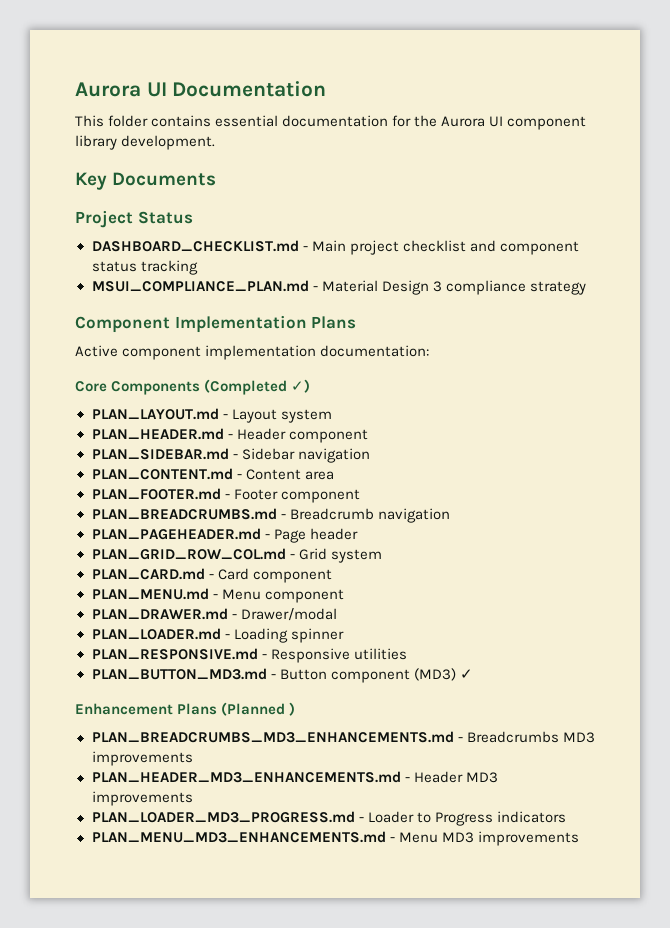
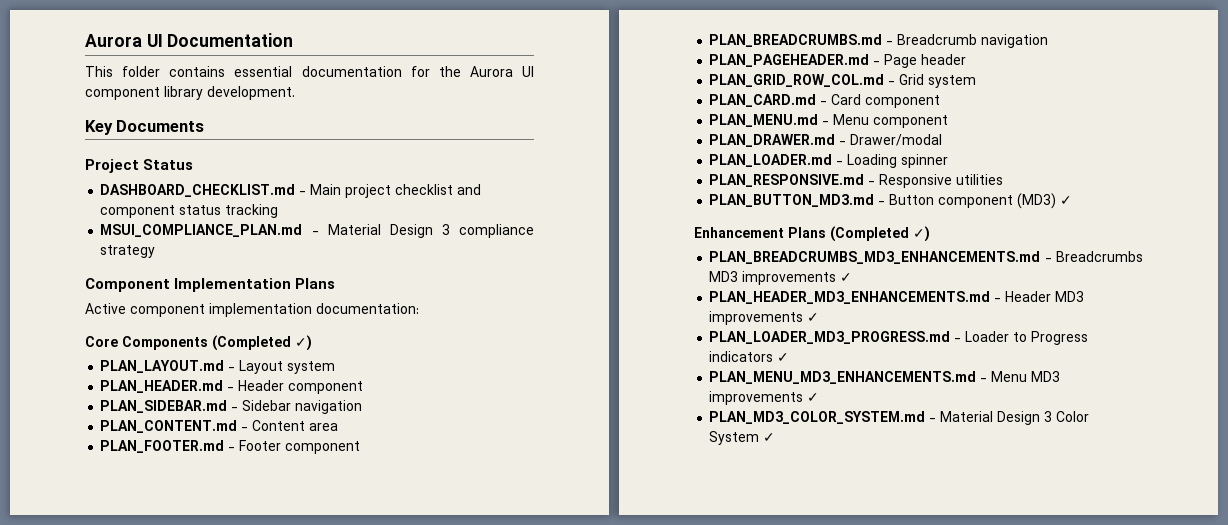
- Enhancement Plans (Planned )
+ Enhancement Plans (Completed ✓)
- PLAN_BREADCRUMBS_MD3_ENHANCEMENTS.md - Breadcrumbs MD3 improvements
+ PLAN_BREADCRUMBS_MD3_ENHANCEMENTS.md - Breadcrumbs MD3 improvements ✓
- PLAN_HEADER_MD3_ENHANCEMENTS.md - Header MD3 improvements
+ PLAN_HEADER_MD3_ENHANCEMENTS.md - Header MD3 improvements ✓
- PLAN_LOADER_MD3_PROGRESS.md - Loader to Progress indicators
+ PLAN_LOADER_MD3_PROGRESS.md - Loader to Progress indicators ✓
- PLAN_MENU_MD3_ENHANCEMENTS.md - Menu MD3 improvements
+ PLAN_MENU_MD3_ENHANCEMENTS.md - Menu MD3 improvements ✓
+ PLAN_MD3_COLOR_SYSTEM.md - Material Design 3 Color System ✓

